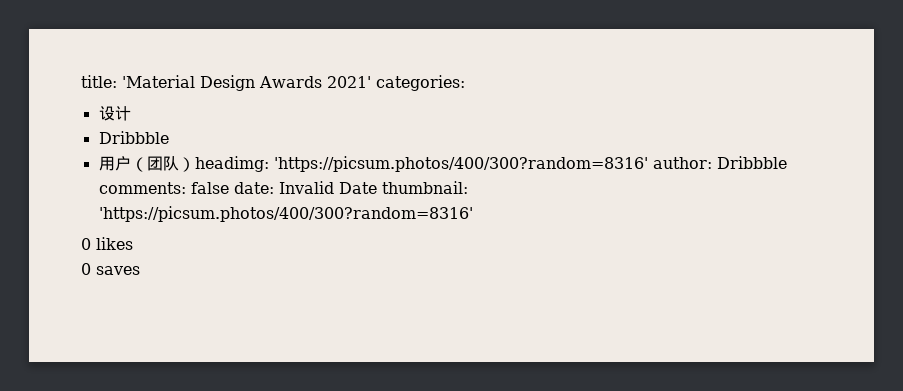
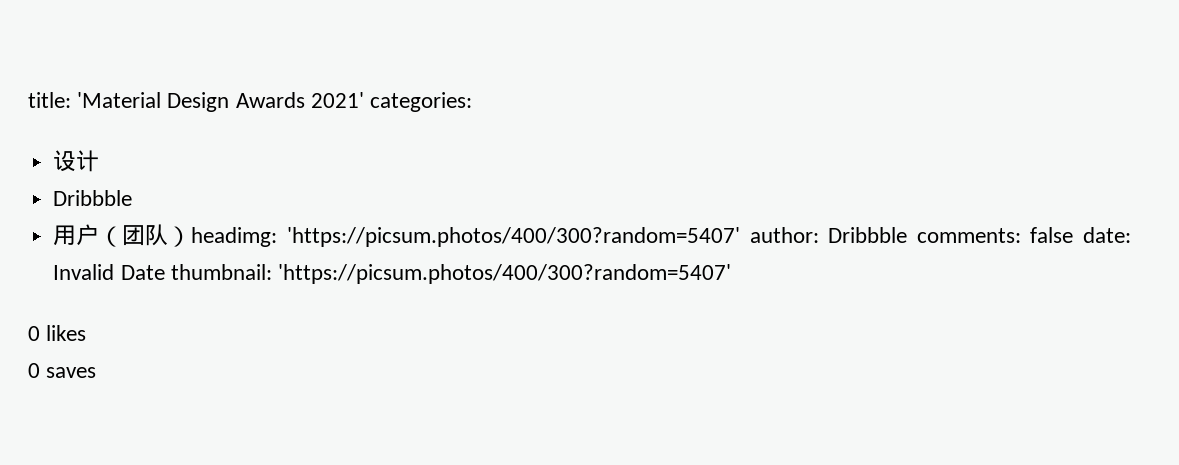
- 用户（团队）headimg: 'https://picsum.photos/400/300?random=8316' author: Dribbble comments: false date: Invalid Date thumbnail: 'https://picsum.photos/400/300?random=8316'
+ 用户（团队）headimg: 'https://picsum.photos/400/300?random=5407' author: Dribbble comments: false date: Invalid Date thumbnail: 'https://picsum.photos/400/300?random=5407'

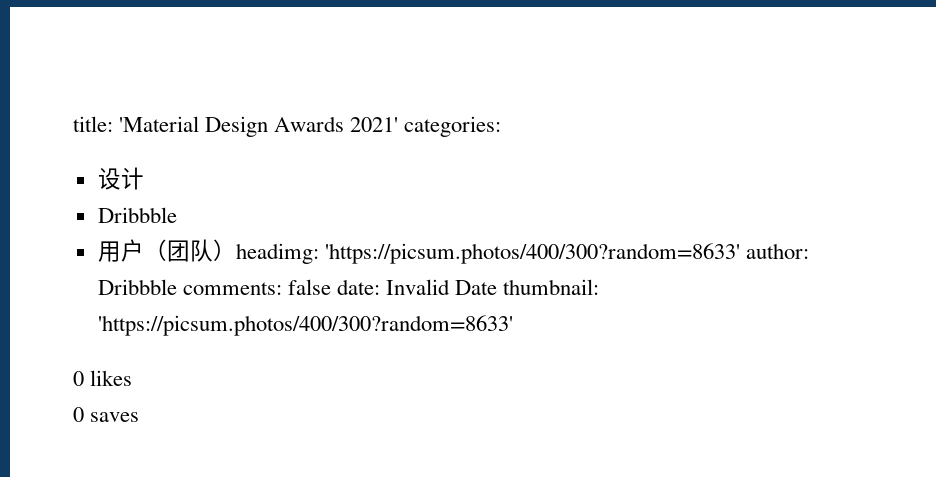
- 用户（团队）headimg: 'https://picsum.photos/400/300?random=5407' author: Dribbble comments: false date: Invalid Date thumbnail: 'https://picsum.photos/400/300?random=5407'
+ 用户（团队）headimg: 'https://picsum.photos/400/300?random=8633' author: Dribbble comments: false date: Invalid Date thumbnail: 'https://picsum.photos/400/300?random=8633'

